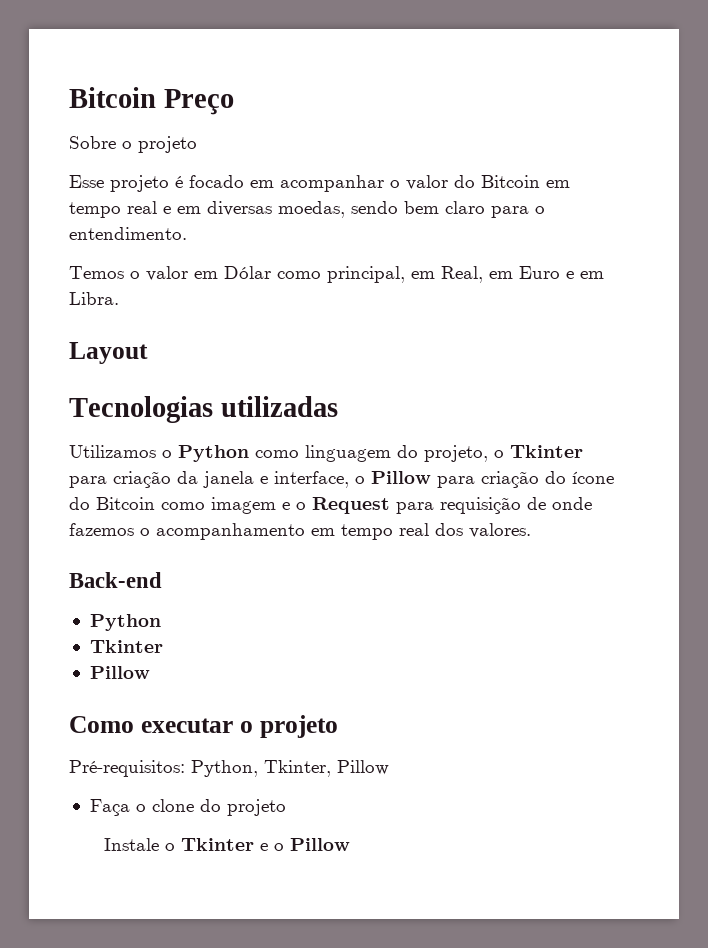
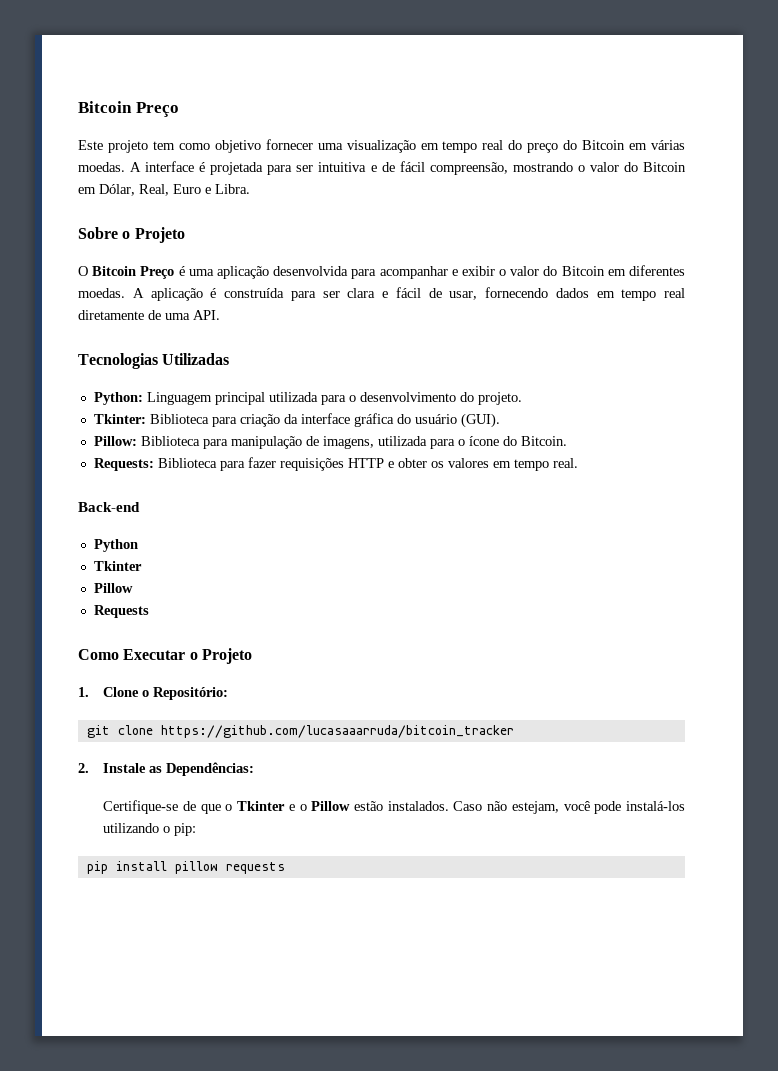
- Sobre o projeto
- Esse projeto é focado em acompanhar o valor do Bitcoin em tempo real e em diversas moedas, sendo bem claro para o entendimento.
- Temos o valor em Dólar como principal, em Real, em Euro e em Libra.
- Layout
- Tecnologias utilizadas
- Utilizamos o Python como linguagem do projeto, o Tkinter para criação da janela e interface, o Pillow para criação do ícone do Bitcoin como imagem e o Request para requisição de onde fazemos o acompanhamento em tempo real dos valores.
+ Este projeto tem como objetivo fornecer uma visualização em tempo real do preço do Bitcoin em várias moedas. A interface é projetada para ser intuitiva e de fácil compreensão, mostrando o valor do Bitcoin em Dólar, Real, Euro e Libra.
+ Sobre o Projeto
+ O Bitcoin Preço é uma aplicação desenvolvida para acompanhar e exibir o valor do Bitcoin em diferentes moedas. A aplicação é construída para ser clara e fácil de usar, fornecendo dados em tempo real diretamente de uma API.
+ Tecnologias Utilizadas
+ Python: Linguagem principal utilizada para o desenvolvimento do projeto.
+ Tkinter: Biblioteca para criação da interface gráfica do usuário (GUI).
+ Pillow: Biblioteca para manipulação de imagens, utilizada para o ícone do Bitcoin.
+ Requests: Biblioteca para fazer requisições HTTP e obter os valores em tempo real.
+ Requests
- Como executar o projeto
- Pré-requisitos: Python, Tkinter, Pillow
- Faça o clone do projeto
- Instale o Tkinter e o Pillow
+ Como Executar o Projeto
+ 1. Clone o Repositório:
+ git clone https://github.com/lucasaaarruda/bitcoin_tracker
+ 2. Instale as Dependências:
+ Certifique-se de que o Tkinter e o Pillow estão instalados. Caso não estejam, você pode instalá-los utilizando o pip:
+ pip install pillow requests

